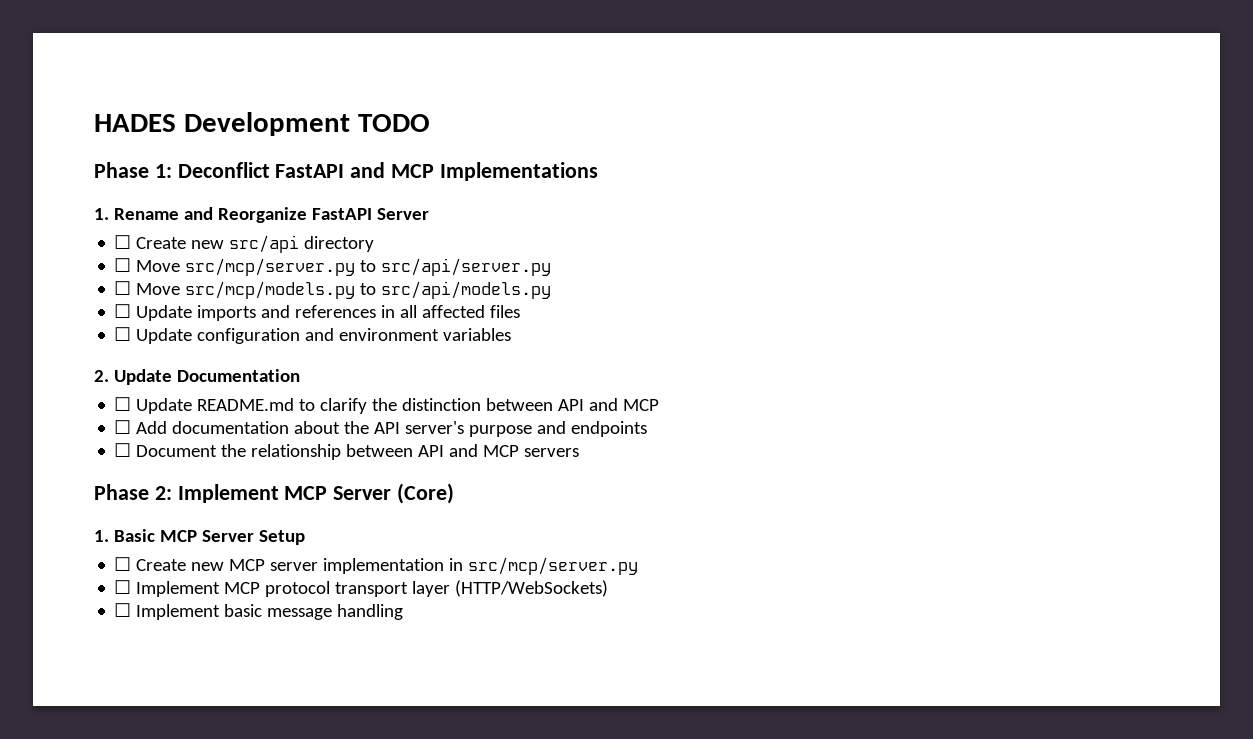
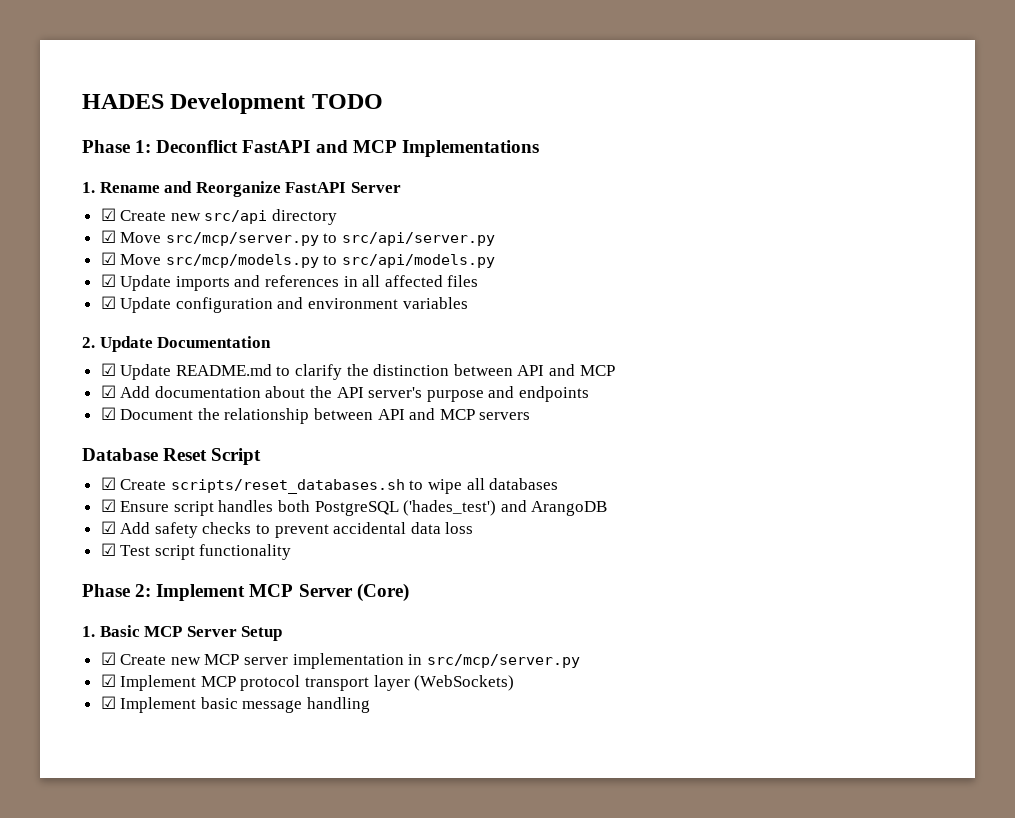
- ☐ Create new src/api directory
+ ☑ Create new src/api directory
- ☐ Move src/mcp/server.py to src/api/server.py
+ ☑ Move src/mcp/server.py to src/api/server.py
- ☐ Move src/mcp/models.py to src/api/models.py
+ ☑ Move src/mcp/models.py to src/api/models.py
- ☐ Update imports and references in all affected files
+ ☑ Update imports and references in all affected files
- ☐ Update configuration and environment variables
+ ☑ Update configuration and environment variables
- ☐ Update README.md to clarify the distinction between API and MCP
+ ☑ Update README.md to clarify the distinction between API and MCP
- ☐ Add documentation about the API server's purpose and endpoints
+ ☑ Add documentation about the API server's purpose and endpoints
- ☐ Document the relationship between API and MCP servers
+ ☑ Document the relationship between API and MCP servers
+ Database Reset Script
+ ☑ Create scripts/reset_databases.sh to wipe all databases
+ ☑ Ensure script handles both PostgreSQL ('hades_test') and ArangoDB
+ ☑ Add safety checks to prevent accidental data loss
+ ☑ Test script functionality
- ☐ Create new MCP server implementation in src/mcp/server.py
+ ☑ Create new MCP server implementation in src/mcp/server.py
- ☐ Implement MCP protocol transport layer (HTTP/WebSockets)
- ☐ Implement basic message handling
+ ☑ Implement MCP protocol transport layer (WebSockets)
+ ☑ Implement basic message handling

